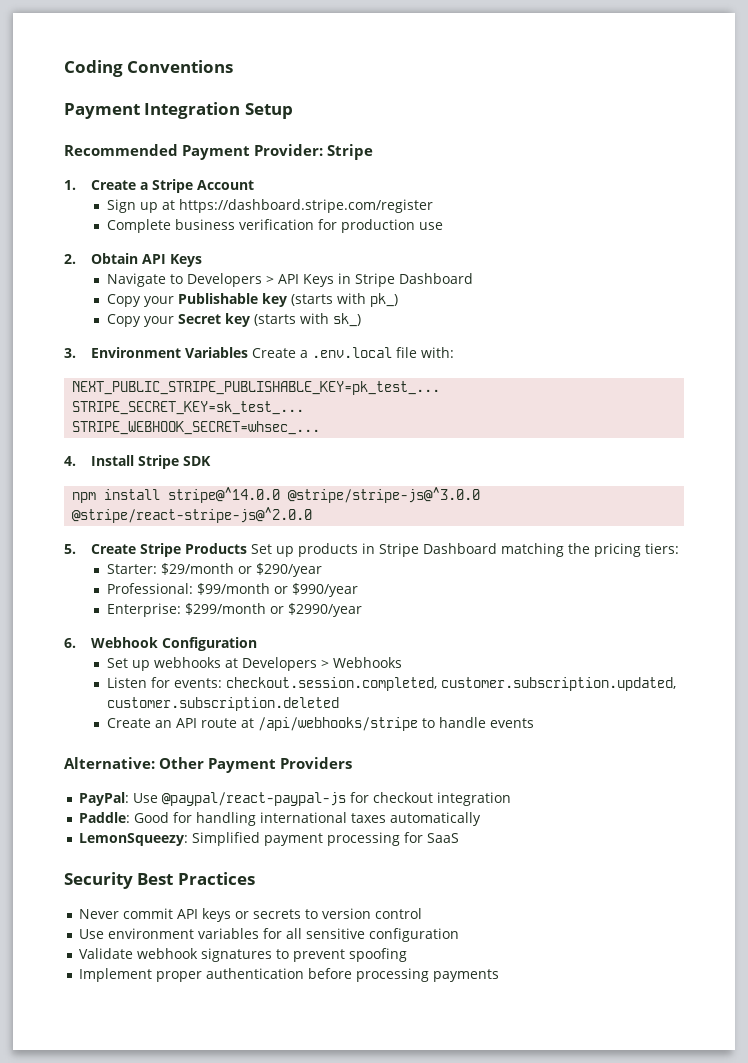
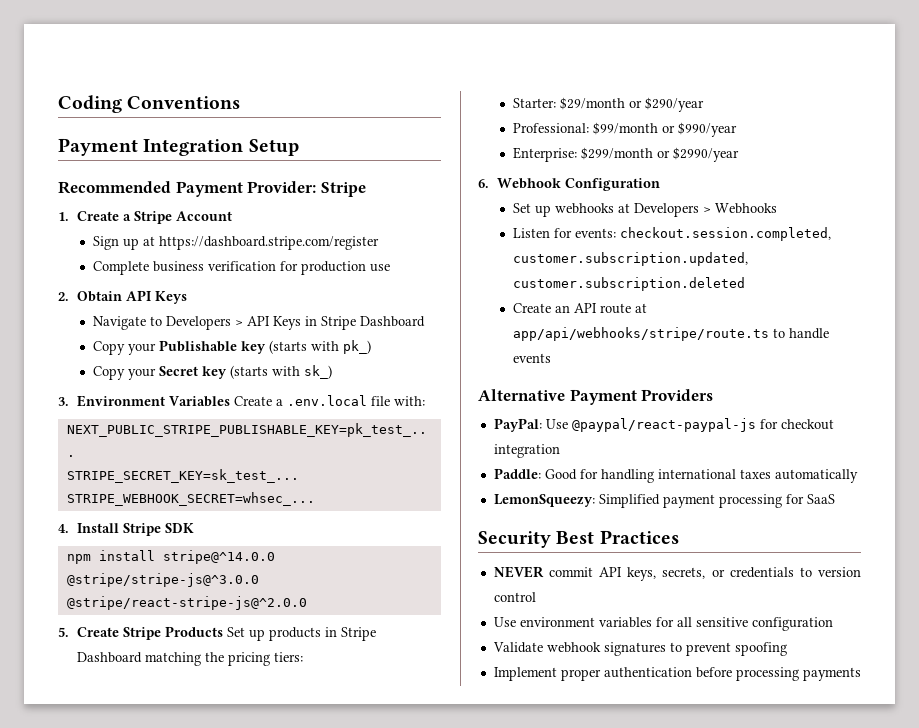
- Create an API route at /api/webhooks/stripe to handle events
+ Create an API route at app/api/webhooks/stripe/route.ts to handle events
- Alternative: Other Payment Providers
+ Alternative Payment Providers
- Never commit API keys or secrets to version control
+ NEVER commit API keys, secrets, or credentials to version control

